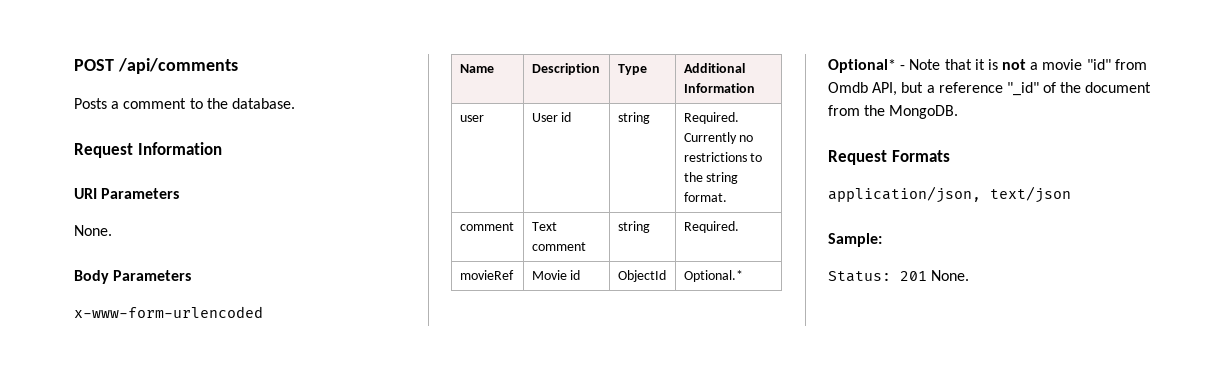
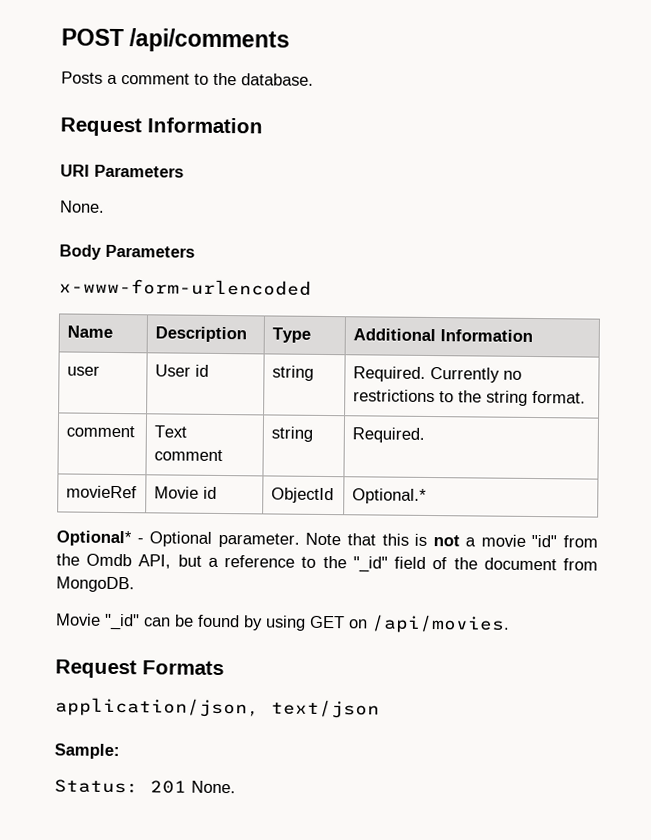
- Optional* - Note that it is not a movie "id" from Omdb API, but a reference "_id" of the document from the MongoDB.
+ Optional* - Optional parameter. Note that this is not a movie "id" from the Omdb API, but a reference to the "_id" field of the document from MongoDB.
+ Movie "_id" can be found by using GET on /api/movies.

